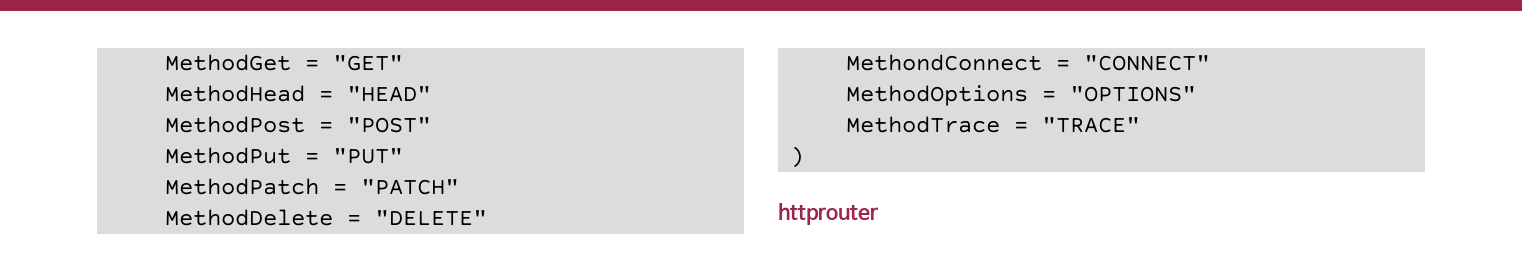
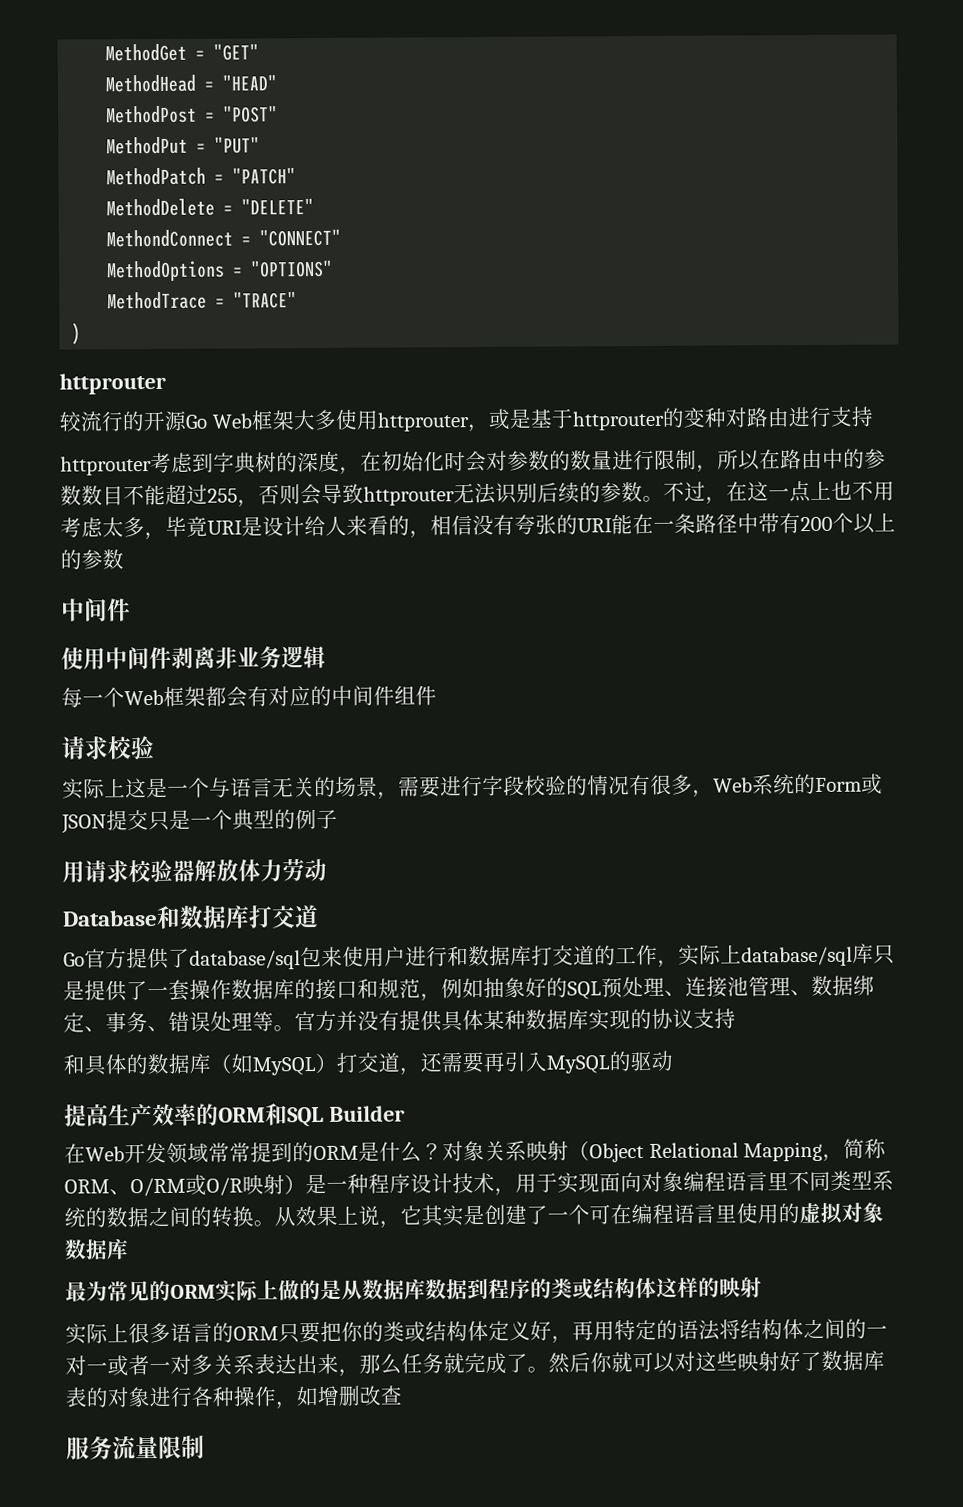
+ 较流行的开源Go Web框架大多使用httprouter，或是基于httprouter的变种对路由进行支持
+ httprouter考虑到字典树的深度，在初始化时会对参数的数量进行限制，所以在路由中的参数数目不能超过255，否则会导致httprouter无法识别后续的参数。不过，在这一点上也不用考虑太多，毕竟URI是设计给人来看的，相信没有夸张的URI能在一条路径中带有200个以上的参数
+ 中间件
+ 使用中间件剥离非业务逻辑
+ 每一个Web框架都会有对应的中间件组件
+ 请求校验
+ 实际上这是一个与语言无关的场景，需要进行字段校验的情况有很多，Web系统的Form或JSON提交只是一个典型的例子
+ 用请求校验器解放体力劳动
+ Database和数据库打交道
+ Go官方提供了database/sql包来使用户进行和数据库打交道的工作，实际上database/sql库只是提供了一套操作数据库的接口和规范，例如抽象好的SQL预处理、连接池管理、数据绑定、事务、错误处理等。官方并没有提供具体某种数据库实现的协议支持
+ 和具体的数据库（如MySQL）打交道，还需要再引入MySQL的驱动
+ 提高生产效率的ORM和SQL Builder
+ 在Web开发领域常常提到的ORM是什么？对象关系映射（Object Relational Mapping，简称ORM、O/RM或O/R映射）是一种程序设计技术，用于实现面向对象编程语言里不同类型系统的数据之间的转换。从效果上说，它其实是创建了一个可在编程语言里使用的虚拟对象数据库
+ 最为常见的ORM实际上做的是从数据库数据到程序的类或结构体这样的映射
+ 实际上很多语言的ORM只要把你的类或结构体定义好，再用特定的语法将结构体之间的一对一或者一对多关系表达出来，那么任务就完成了。然后你就可以对这些映射好了数据库表的对象进行各种操作，如增删改查
+ 服务流量限制

